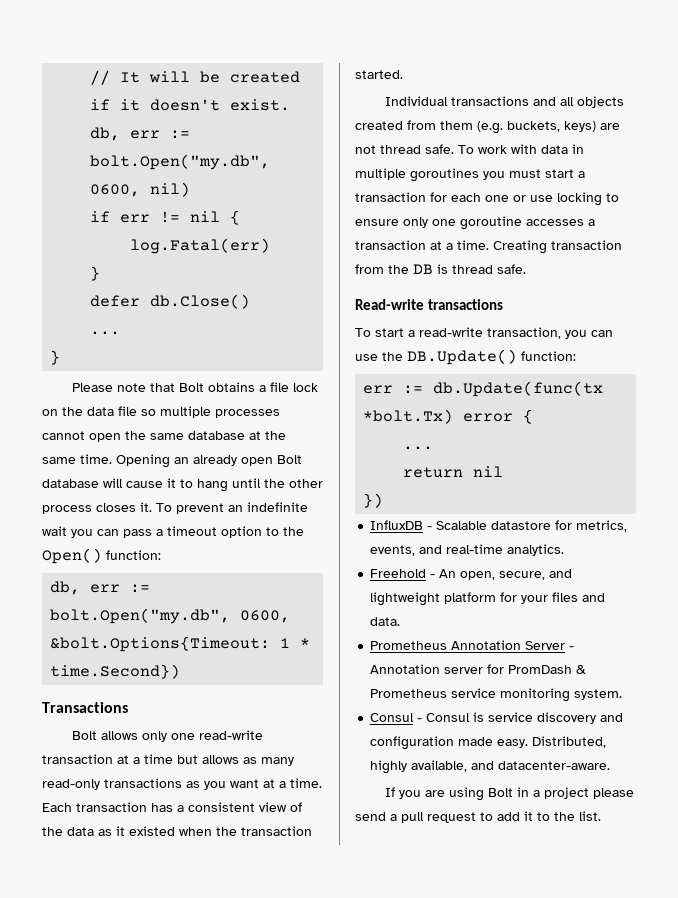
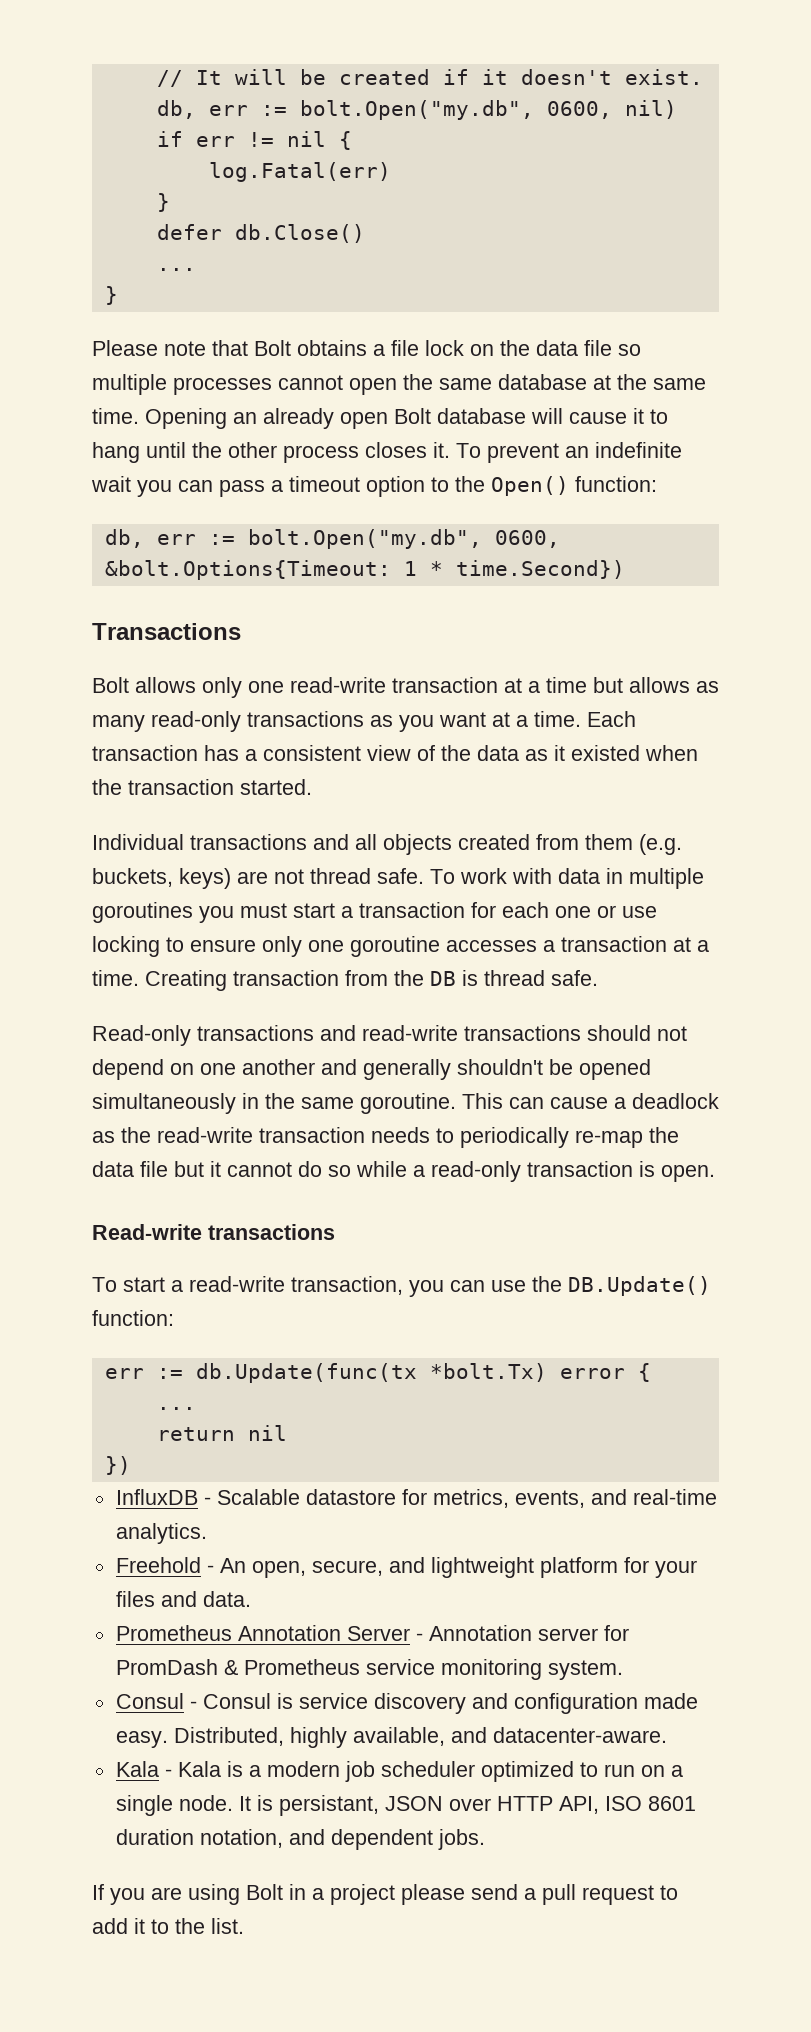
+ Read-only transactions and read-write transactions should not depend on one another and generally shouldn't be opened simultaneously in the same goroutine. This can cause a deadlock as the read-write transaction needs to periodically re-map the data file but it cannot do so while a read-only transaction is open.
+ Kala - Kala is a modern job scheduler optimized to run on a single node. It is persistant, JSON over HTTP API, ISO 8601 duration notation, and dependent jobs.

